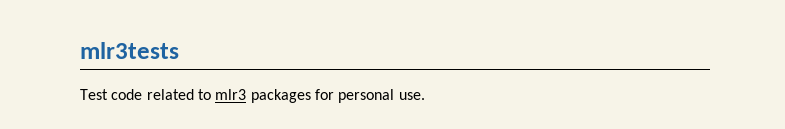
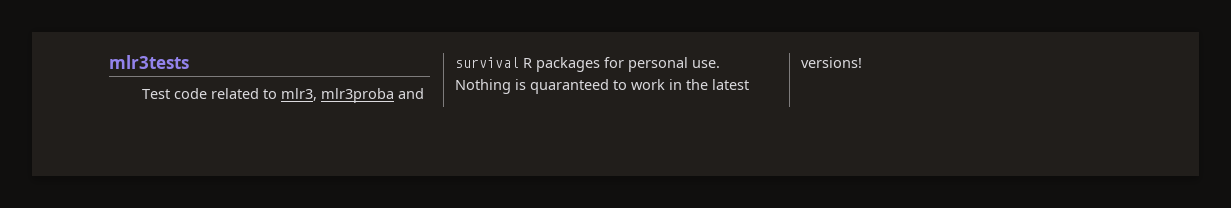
- Test code related to mlr3 packages for personal use.
+ Test code related to mlr3, mlr3proba and survival R packages for personal use. Nothing is quaranteed to work in the latest versions!

